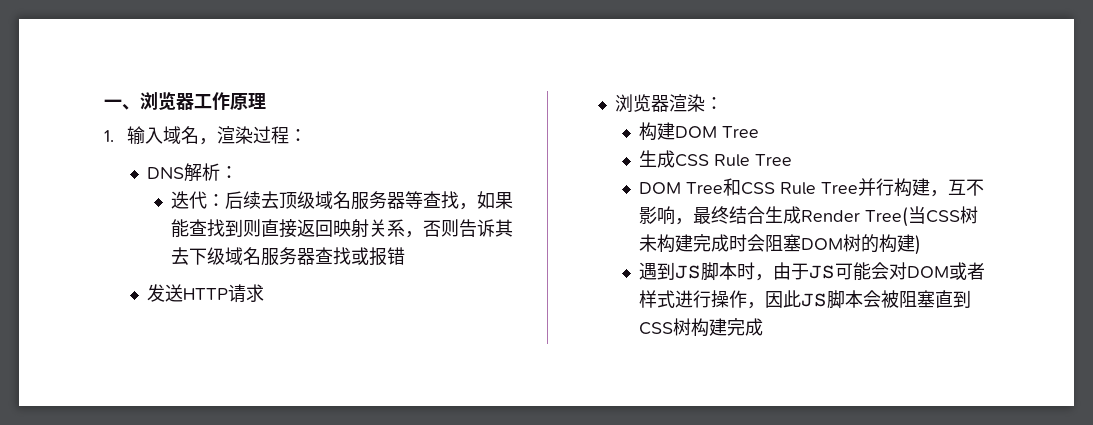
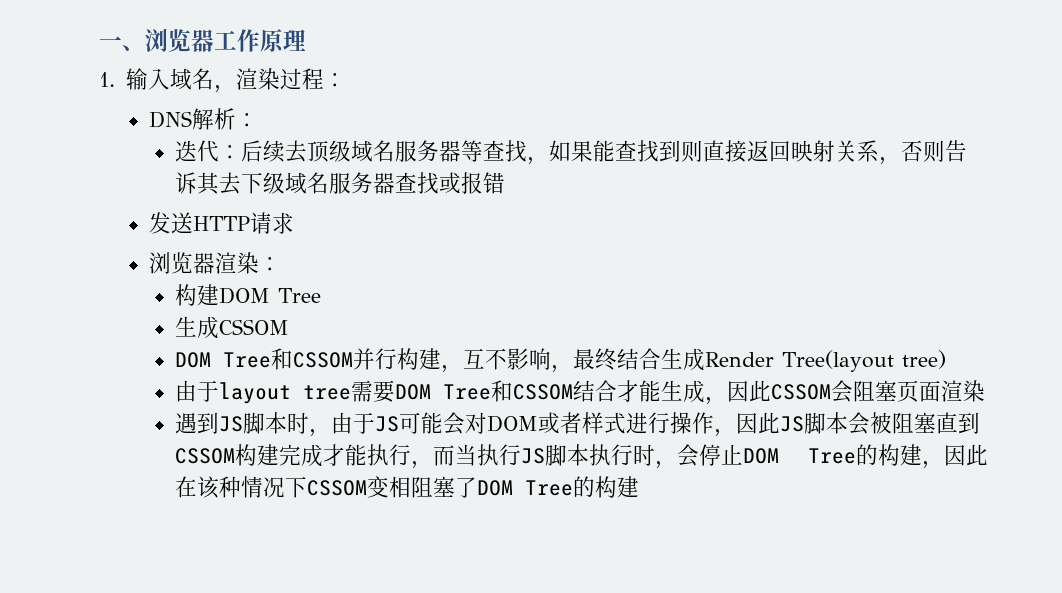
- 生成CSS Rule Tree
- DOM Tree和CSS Rule Tree并行构建，互不影响，最终结合生成Render Tree(当CSS树未构建完成时会阻塞DOM树的构建)
+ 生成CSSOM
+ DOM Tree和CSSOM并行构建，互不影响，最终结合生成Render Tree(layout tree)
+ 由于layout tree需要DOM Tree和CSSOM结合才能生成，因此CSSOM会阻塞页面渲染
- 遇到JS脚本时，由于JS可能会对DOM或者样式进行操作，因此JS脚本会被阻塞直到CSS树构建完成
+ 遇到JS脚本时，由于JS可能会对DOM或者样式进行操作，因此JS脚本会被阻塞直到CSSOM构建完成才能执行，而当执行JS脚本执行时，会停止DOM Tree的构建，因此在该种情况下CSSOM变相阻塞了DOM Tree的构建

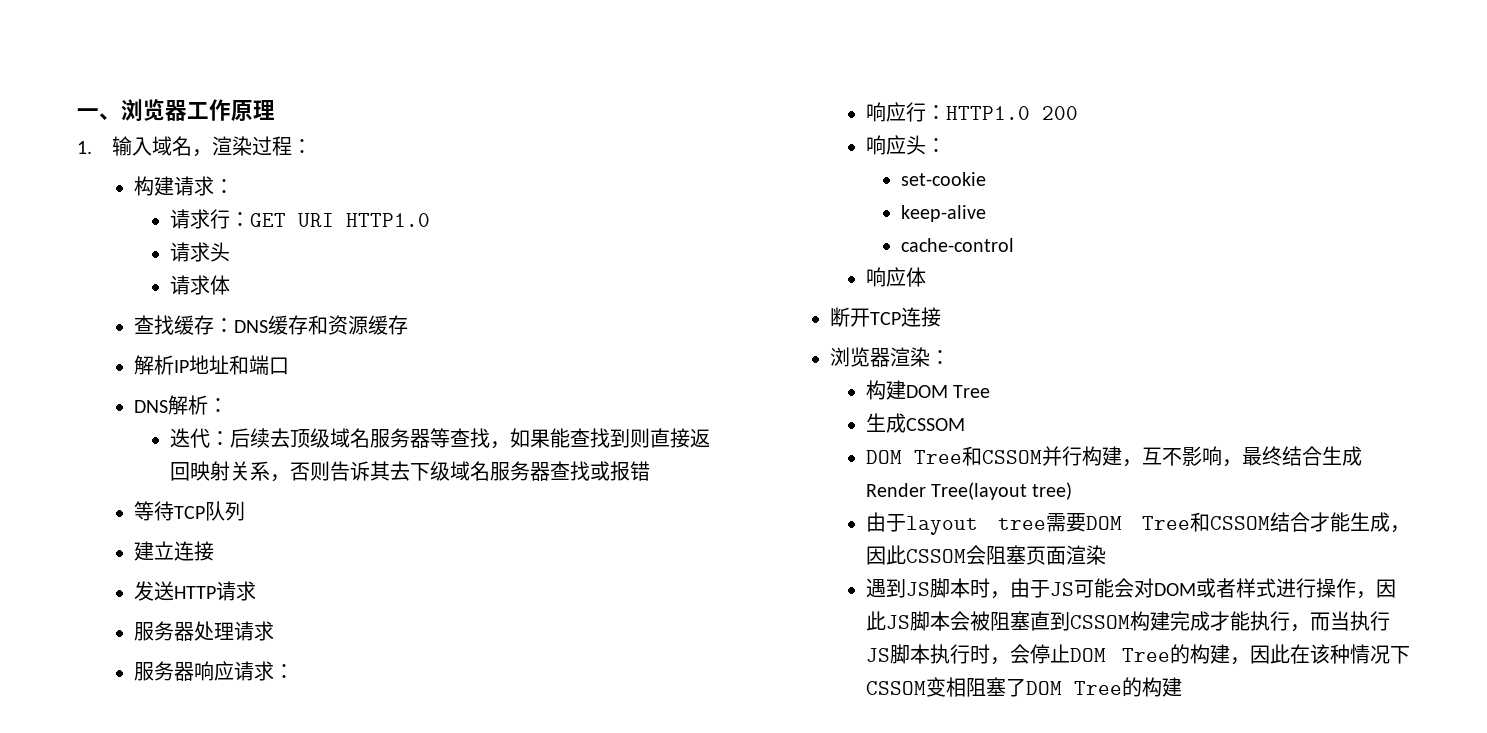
+ 构建请求：
+ 请求行：GET URI HTTP1.0
+ 请求头
+ 请求体
+ 查找缓存：DNS缓存和资源缓存
+ 解析IP地址和端口
+ 等待TCP队列
+ 建立连接
  发送HTTP请求
+ 服务器处理请求
+ 服务器响应请求：
+ 响应行：HTTP1.0 200
+ 响应头：
+ set-cookie
+ keep-alive
+ cache-control
+ 响应体
+ 断开TCP连接

